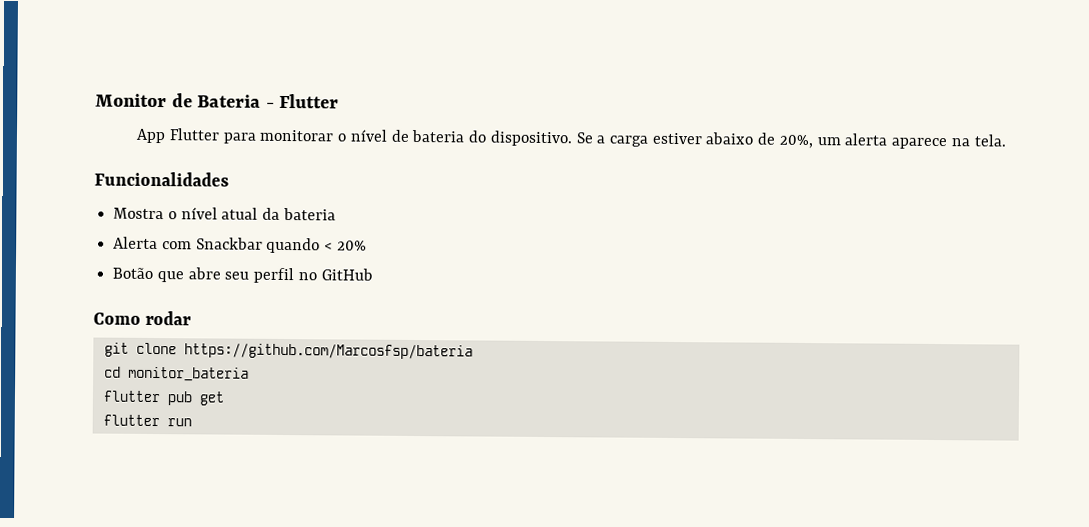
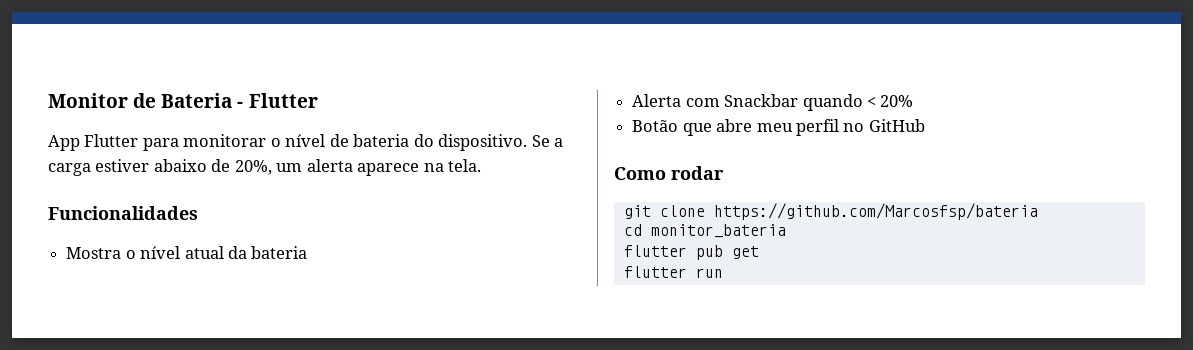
- Botão que abre seu perfil no GitHub
+ Botão que abre meu perfil no GitHub

